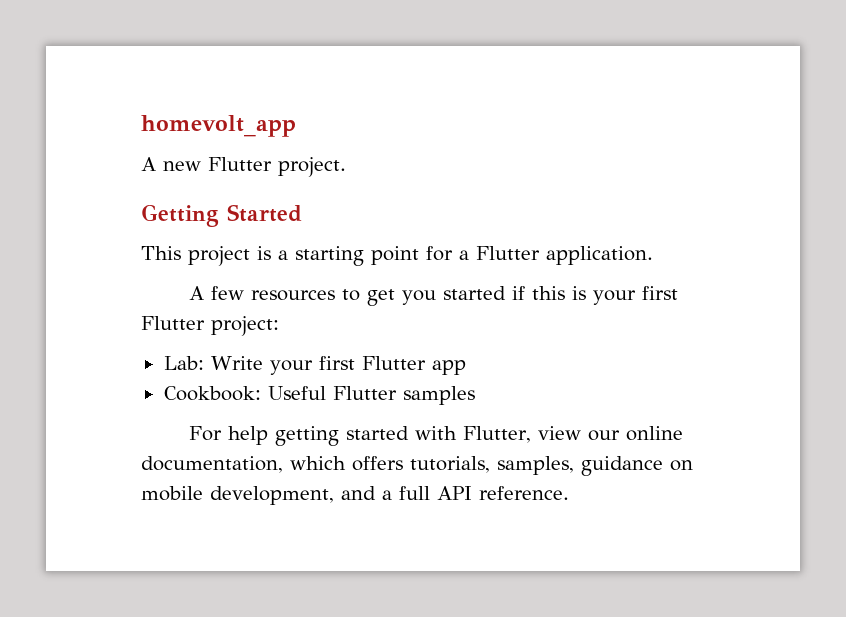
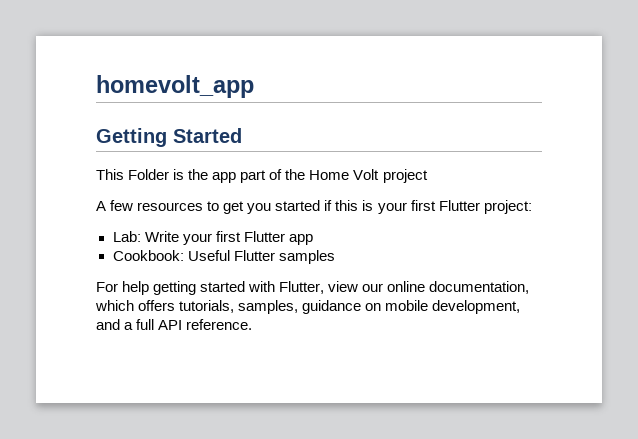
- A new Flutter project.
- This project is a starting point for a Flutter application.
+ This Folder is the app part of the Home Volt project

